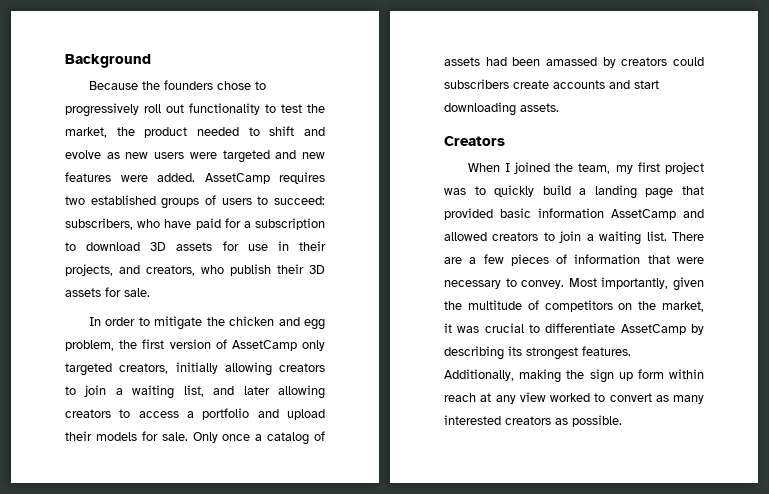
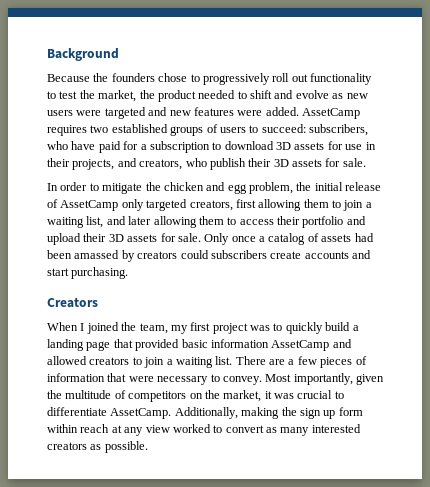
- In order to mitigate the chicken and egg problem, the first version of AssetCamp only targeted creators, initially allowing creators to join a waiting list, and later allowing creators to access a portfolio and upload their models for sale.
+ In order to mitigate the chicken and egg problem, the initial release of AssetCamp only targeted creators, first allowing them to join a waiting list, and later allowing them to access their portfolio and upload their 3D assets for sale.
- Only once a catalog of assets had been amassed by creators could subscribers create accounts and start downloading assets.
+ Only once a catalog of assets had been amassed by creators could subscribers create accounts and start purchasing.
- Most importantly, given the multitude of competitors on the market, it was crucial to differentiate AssetCamp by describing its strongest features.
+ Most importantly, given the multitude of competitors on the market, it was crucial to differentiate AssetCamp.

